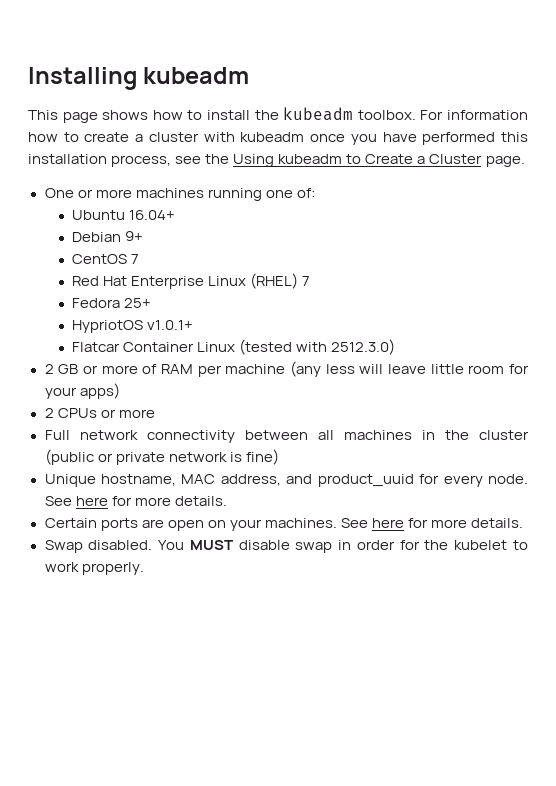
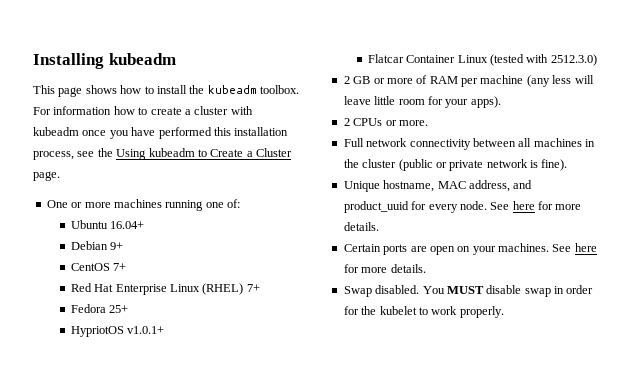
- CentOS 7
+ CentOS 7+
- Red Hat Enterprise Linux (RHEL) 7
+ Red Hat Enterprise Linux (RHEL) 7+
- 2 GB or more of RAM per machine (any less will leave little room for your apps)
+ 2 GB or more of RAM per machine (any less will leave little room for your apps).
- 2 CPUs or more
+ 2 CPUs or more.
- Full network connectivity between all machines in the cluster (public or private network is fine)
+ Full network connectivity between all machines in the cluster (public or private network is fine).

